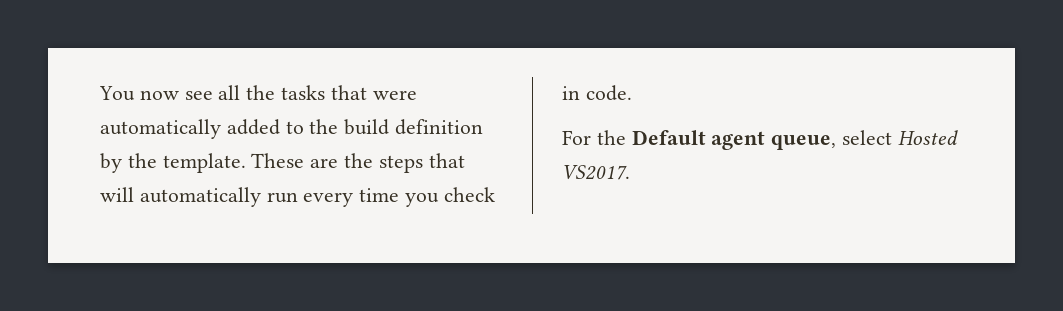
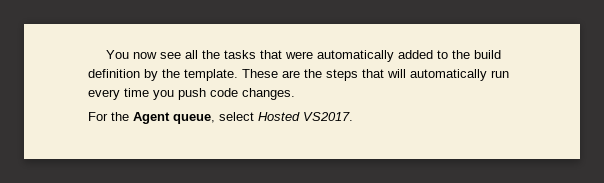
- These are the steps that will automatically run every time you check in code.
+ These are the steps that will automatically run every time you push code changes.
- For the Default agent queue, select Hosted VS2017.
+ For the Agent queue, select Hosted VS2017.

